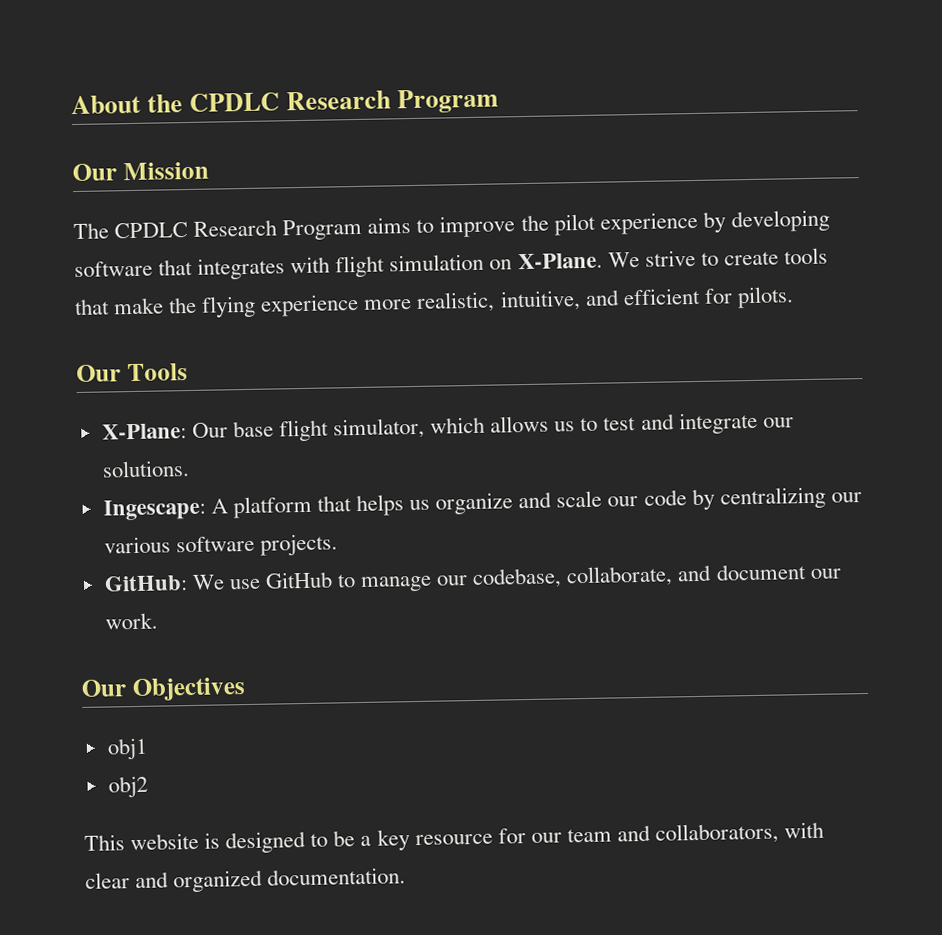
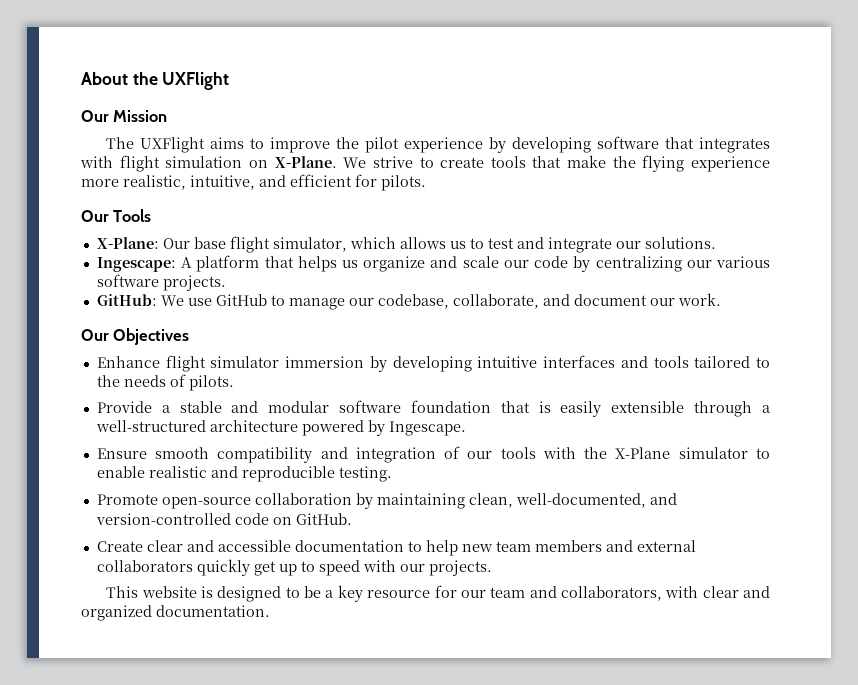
- About the CPDLC Research Program
+ About the UXFlight
- The CPDLC Research Program aims to improve the pilot experience by developing software that integrates with flight simulation on X-Plane.
+ The UXFlight aims to improve the pilot experience by developing software that integrates with flight simulation on X-Plane.
- obj1
- obj2
+ Enhance flight simulator immersion by developing intuitive interfaces and tools tailored to the needs of pilots.
+ Provide a stable and modular software foundation that is easily extensible through a well-structured architecture powered by Ingescape.
+ Ensure smooth compatibility and integration of our tools with the X-Plane simulator to enable realistic and reproducible testing.
+ Promote open-source collaboration by maintaining clean, well-documented, and version-controlled code on GitHub.
+ Create clear and accessible documentation to help new team members and external collaborators quickly get up to speed with our projects.

